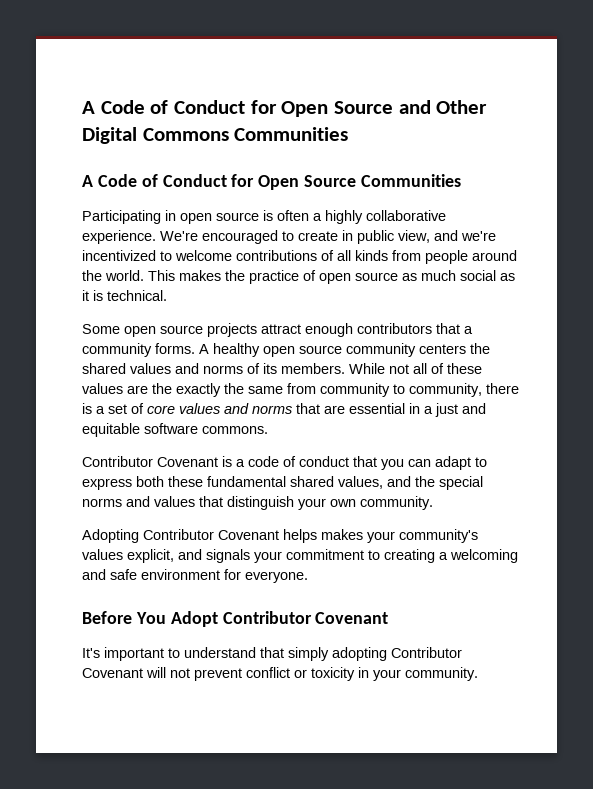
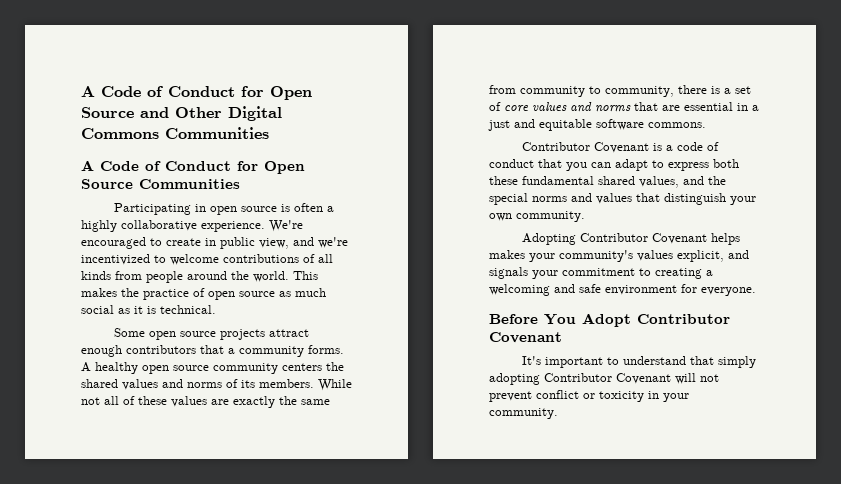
- While not all of these values are the exactly the same from community to community, there is a set of core values and norms that are essential in a just and equitable software commons.
+ While not all of these values are exactly the same from community to community, there is a set of core values and norms that are essential in a just and equitable software commons.

